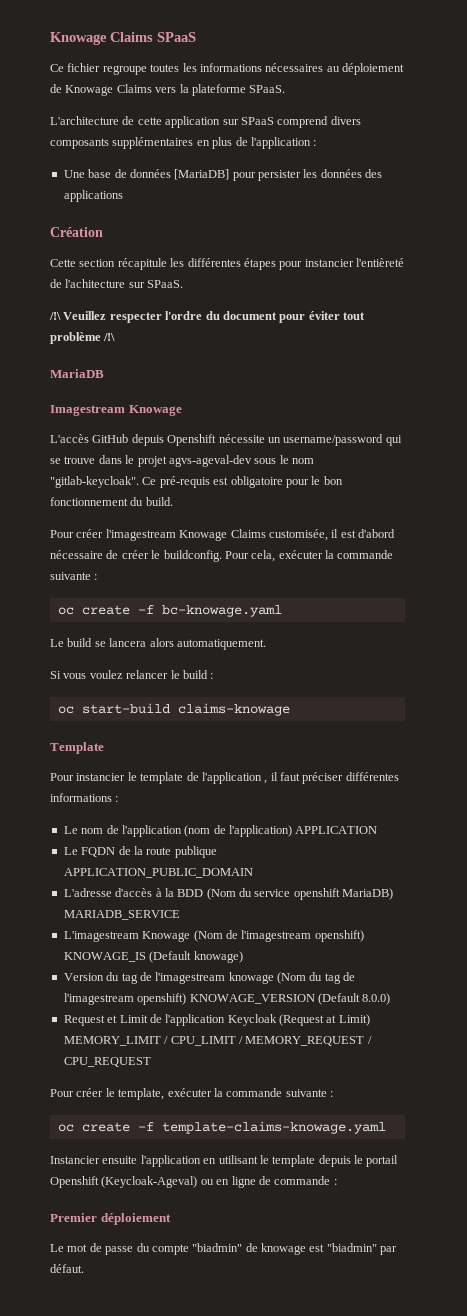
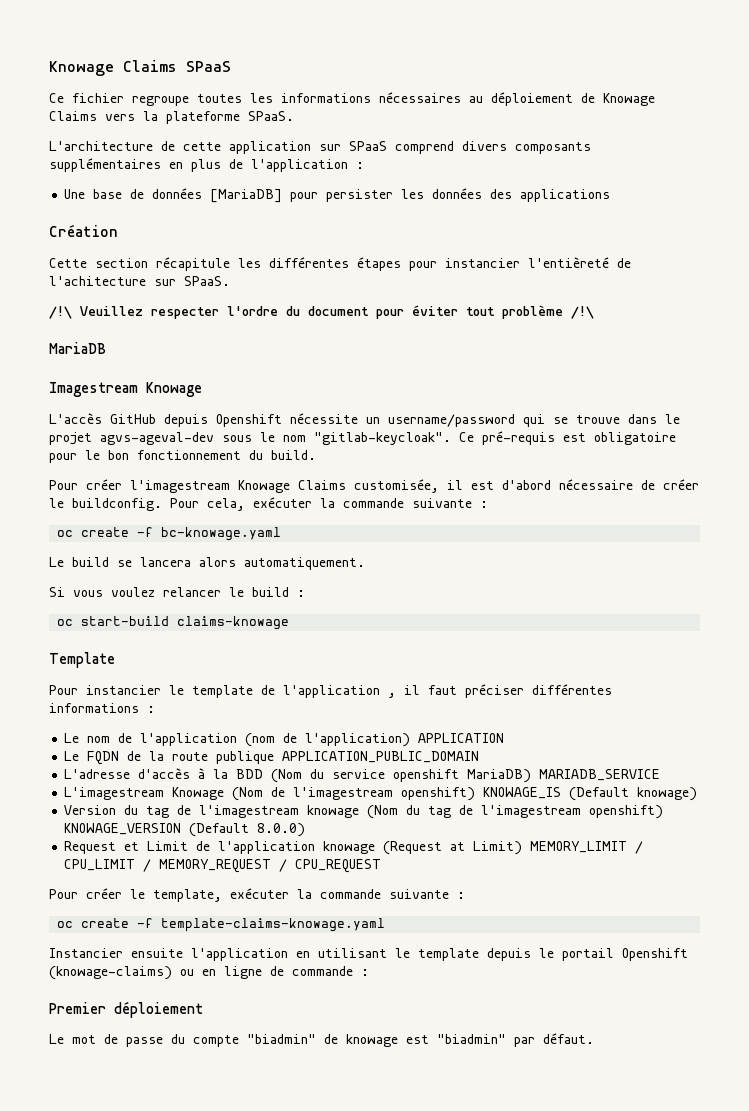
- Request et Limit de l'application Keycloak (Request at Limit) MEMORY_LIMIT / CPU_LIMIT / MEMORY_REQUEST / CPU_REQUEST
+ Request et Limit de l'application knowage (Request at Limit) MEMORY_LIMIT / CPU_LIMIT / MEMORY_REQUEST / CPU_REQUEST
- Instancier ensuite l'application en utilisant le template depuis le portail Openshift (Keycloak-Ageval) ou en ligne de commande :
+ Instancier ensuite l'application en utilisant le template depuis le portail Openshift (knowage-claims) ou en ligne de commande :

